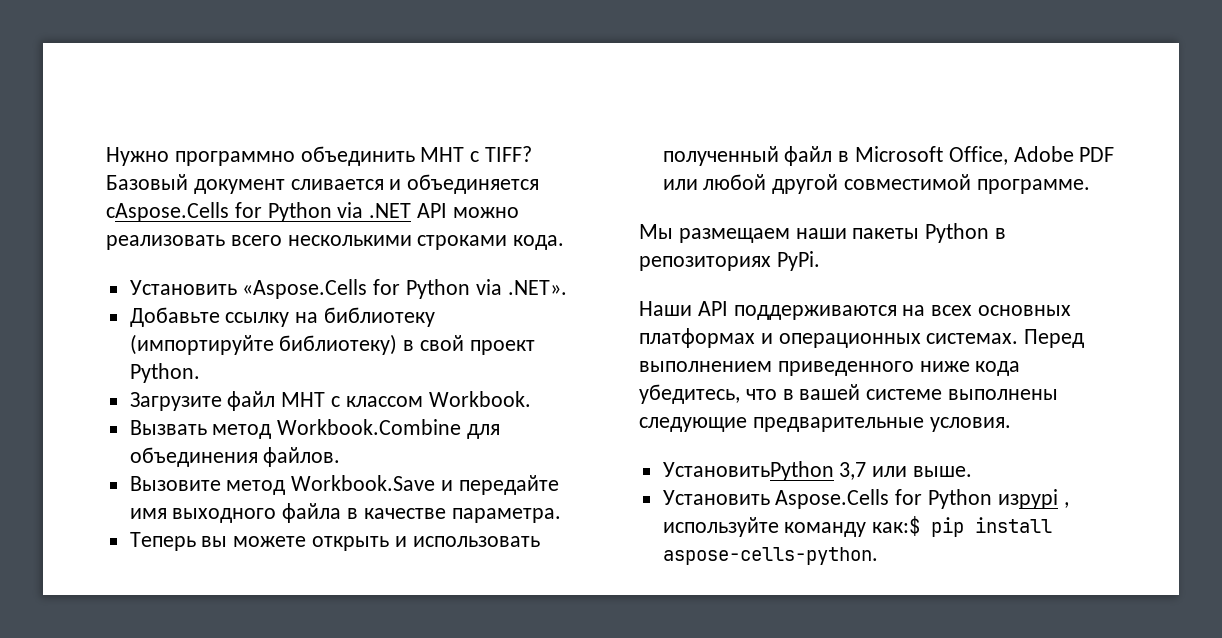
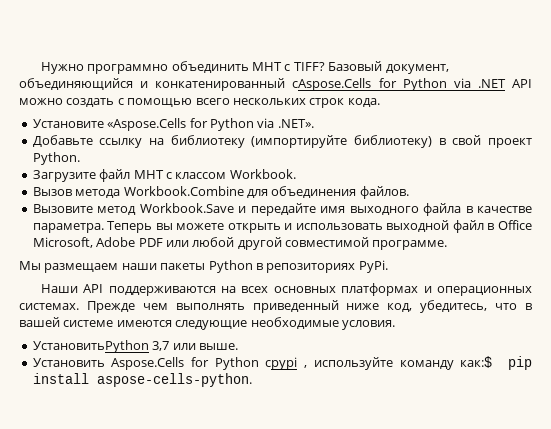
- Базовый документ сливается и объединяется сAspose.Cells for Python via .NET API можно реализовать всего несколькими строками кода.
+ Базовый документ, объединяющийся и конкатенированный сAspose.Cells for Python via .NET API можно создать с помощью всего нескольких строк кода.
- Установить «Aspose.Cells for Python via .NET».
+ Установите «Aspose.Cells for Python via .NET».
- Вызвать метод Workbook.Combine для объединения файлов.
+ Вызов метода Workbook.Combine для объединения файлов.
- Вызовите метод Workbook.Save и передайте имя выходного файла в качестве параметра.
- Теперь вы можете открыть и использовать полученный файл в Microsoft Office, Adobe PDF или любой другой совместимой программе.
+ Вызовите метод Workbook.Save и передайте имя выходного файла в качестве параметра. Теперь вы можете открыть и использовать выходной файл в Office Microsoft, Adobe PDF или любой другой совместимой программе.
- Перед выполнением приведенного ниже кода убедитесь, что в вашей системе выполнены следующие предварительные условия.
+ Прежде чем выполнять приведенный ниже код, убедитесь, что в вашей системе имеются следующие необходимые условия.
- Установить Aspose.Cells for Python изpypi , используйте команду как:$ pip install aspose-cells-python.
+ Установить Aspose.Cells for Python сpypi , используйте команду как:$ pip install aspose-cells-python.

